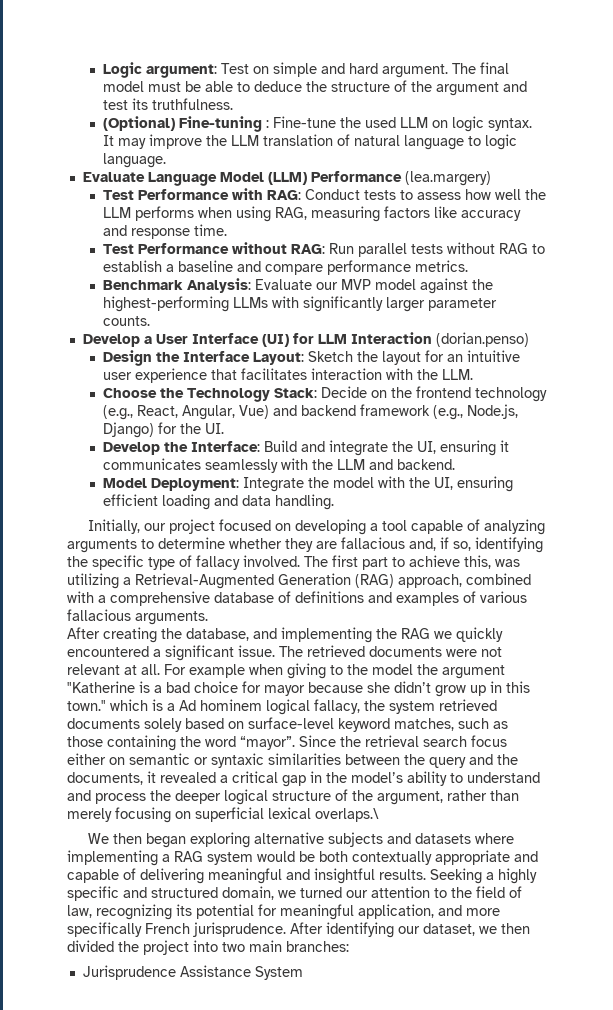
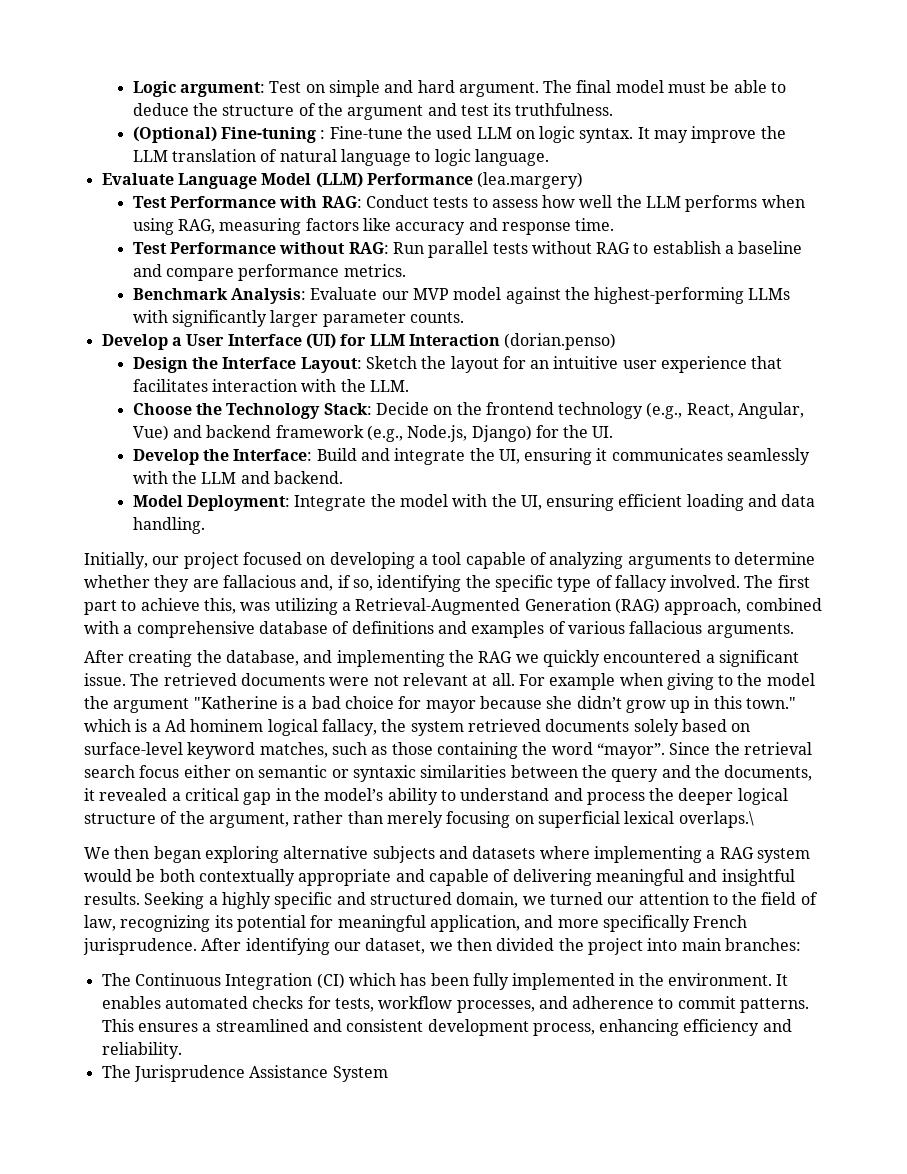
- After identifying our dataset, we then divided the project into two main branches:
+ After identifying our dataset, we then divided the project into main branches:
- Jurisprudence Assistance System
+ The Continuous Integration (CI) which has been fully implemented in the environment. It enables automated checks for tests, workflow processes, and adherence to commit patterns. This ensures a streamlined and consistent development process, enhancing efficiency and reliability.
+ The Jurisprudence Assistance System

